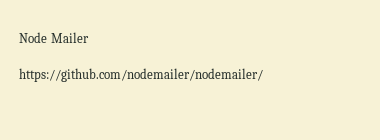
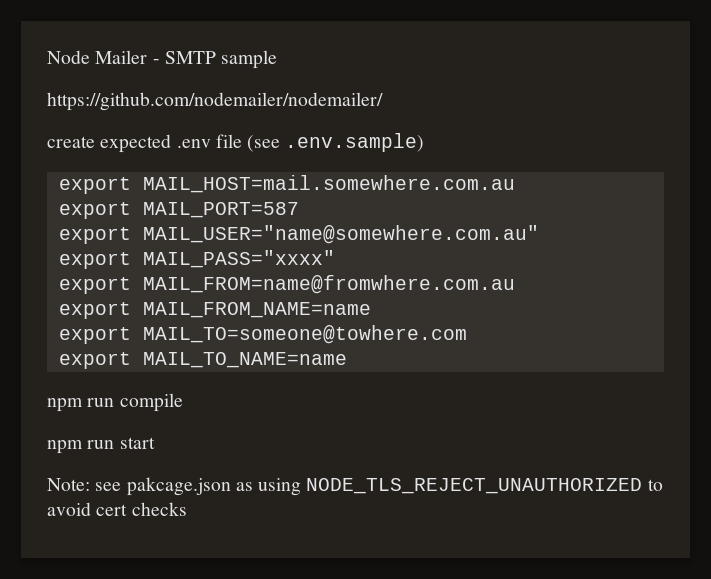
- Node Mailer
+ Node Mailer - SMTP sample
  https://github.com/nodemailer/nodemailer/
+ create expected .env file (see .env.sample)
+ export MAIL_HOST=mail.somewhere.com.au
+ export MAIL_PORT=587
+ export MAIL_USER="name@somewhere.com.au"
+ export MAIL_PASS="xxxx"
+ export MAIL_FROM=name@fromwhere.com.au
+ export MAIL_FROM_NAME=name
+ export MAIL_TO=someone@towhere.com
+ export MAIL_TO_NAME=name
+ npm run compile
+ npm run start
+ Note: see pakcage.json as using NODE_TLS_REJECT_UNAUTHORIZED to avoid cert checks

